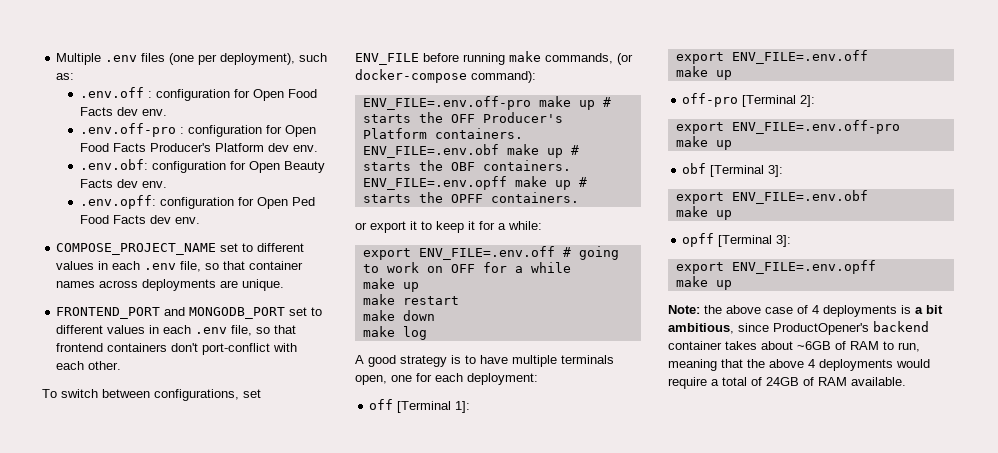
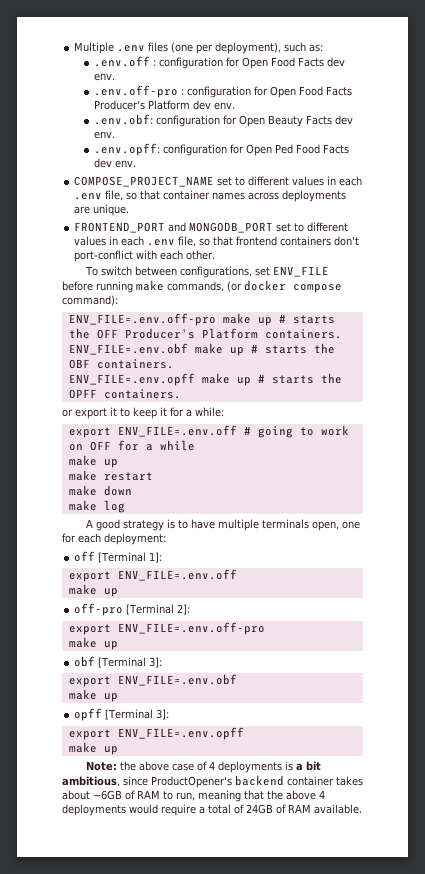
- To switch between configurations, set ENV_FILE before running make commands, (or docker-compose command):
+ To switch between configurations, set ENV_FILE before running make commands, (or docker compose command):

